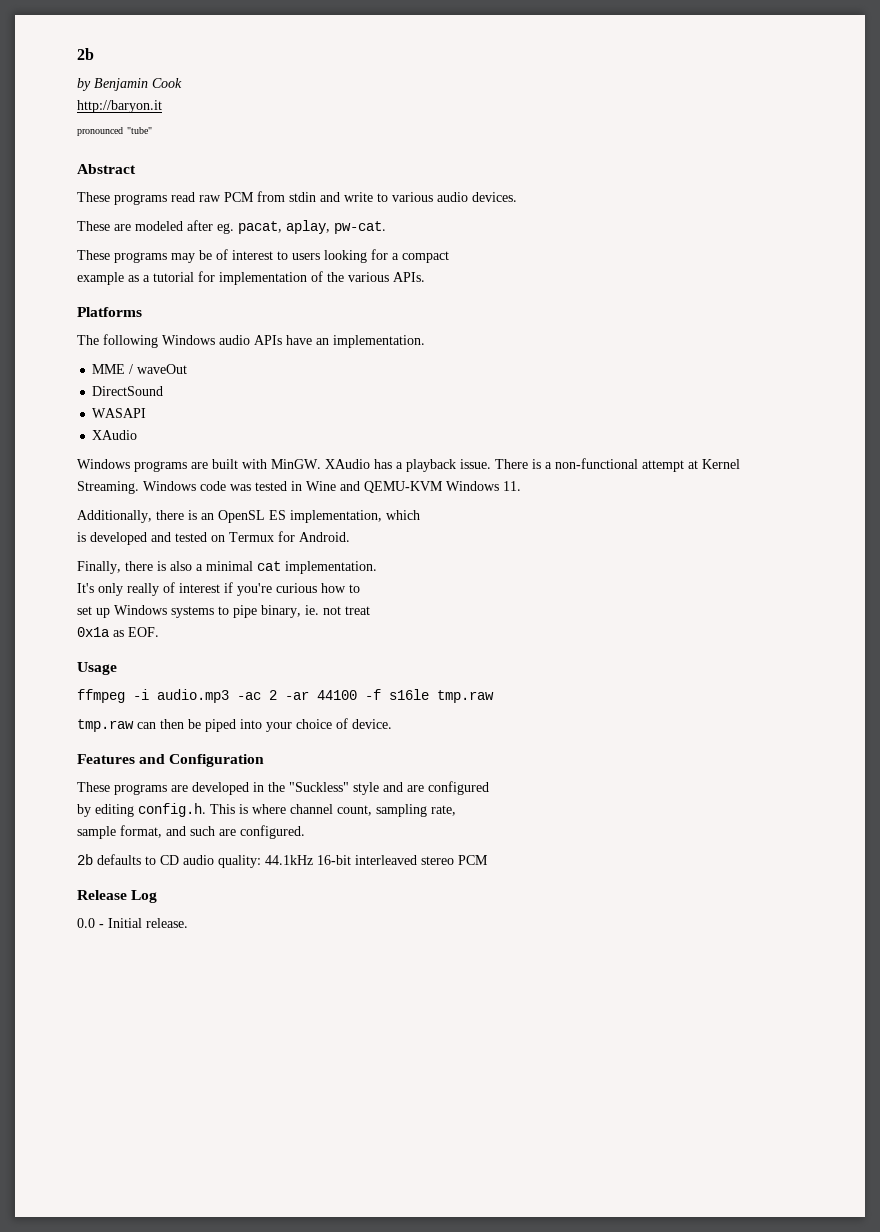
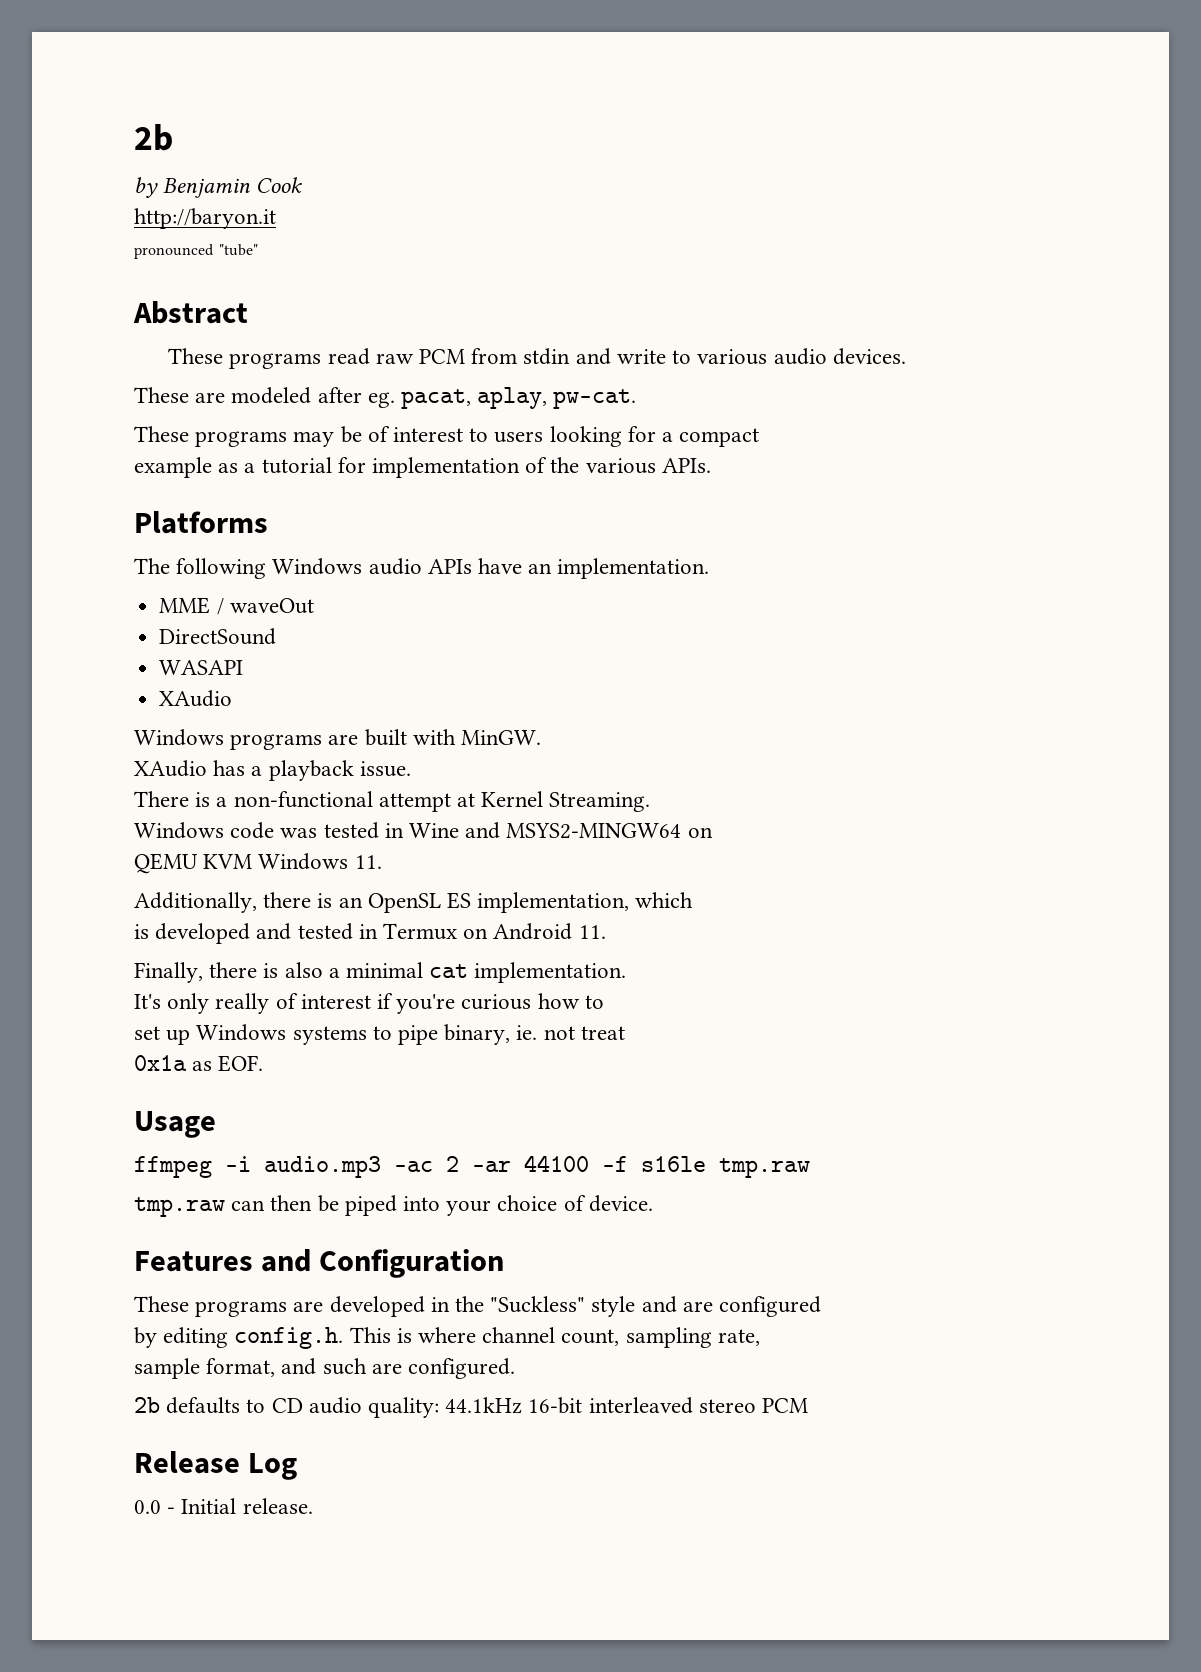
- Windows programs are built with MinGW. XAudio has a playback issue. There is a non-functional attempt at Kernel Streaming. Windows code was tested in Wine and QEMU-KVM Windows 11.
+ Windows programs are built with MinGW.
+ XAudio has a playback issue.
+ There is a non-functional attempt at Kernel Streaming.
+ Windows code was tested in Wine and MSYS2-MINGW64 on
+ QEMU KVM Windows 11.
- is developed and tested on Termux for Android.
+ is developed and tested in Termux on Android 11.

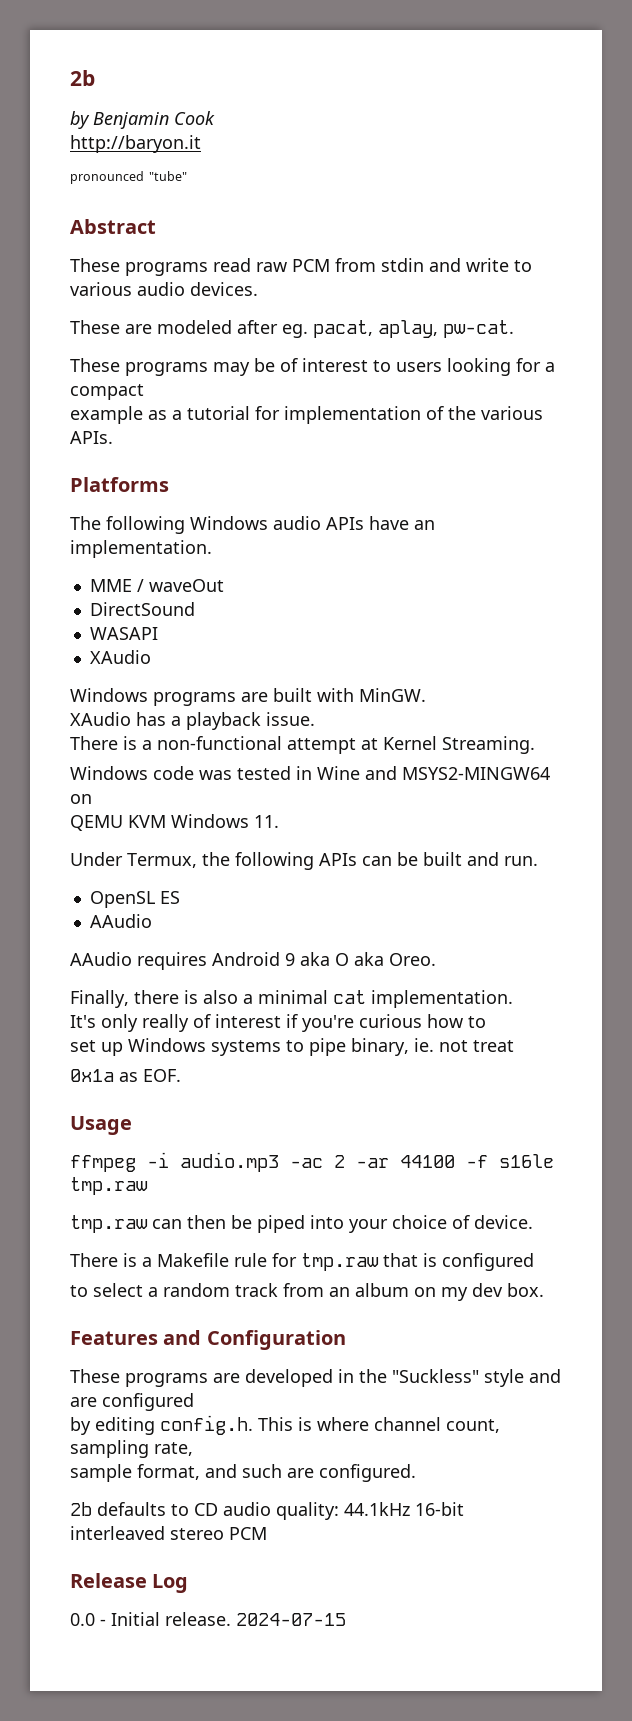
- Additionally, there is an OpenSL ES implementation, which
- is developed and tested in Termux on Android 11.
+ Under Termux, the following APIs can be built and run.
+ OpenSL ES
+ AAudio
+ AAudio requires Android 9 aka O aka Oreo.
+ There is a Makefile rule for tmp.raw that is configured
+ to select a random track from an album on my dev box.
+ 2024-07-15

